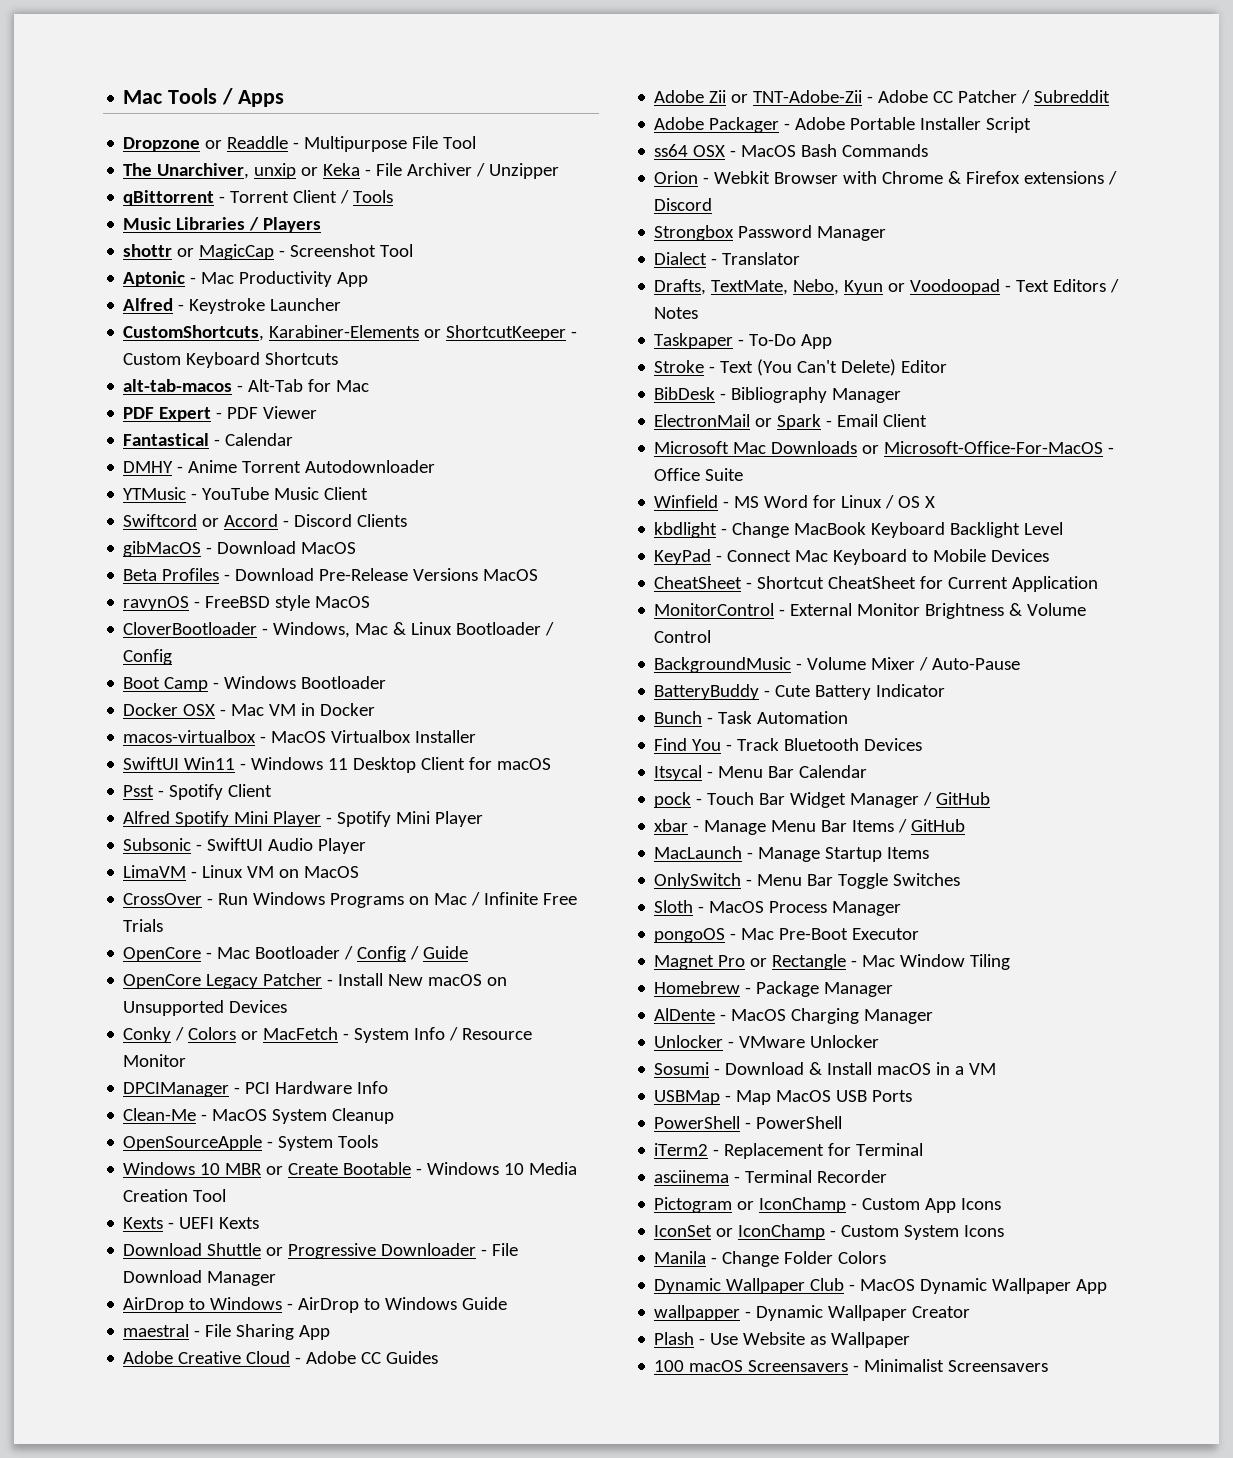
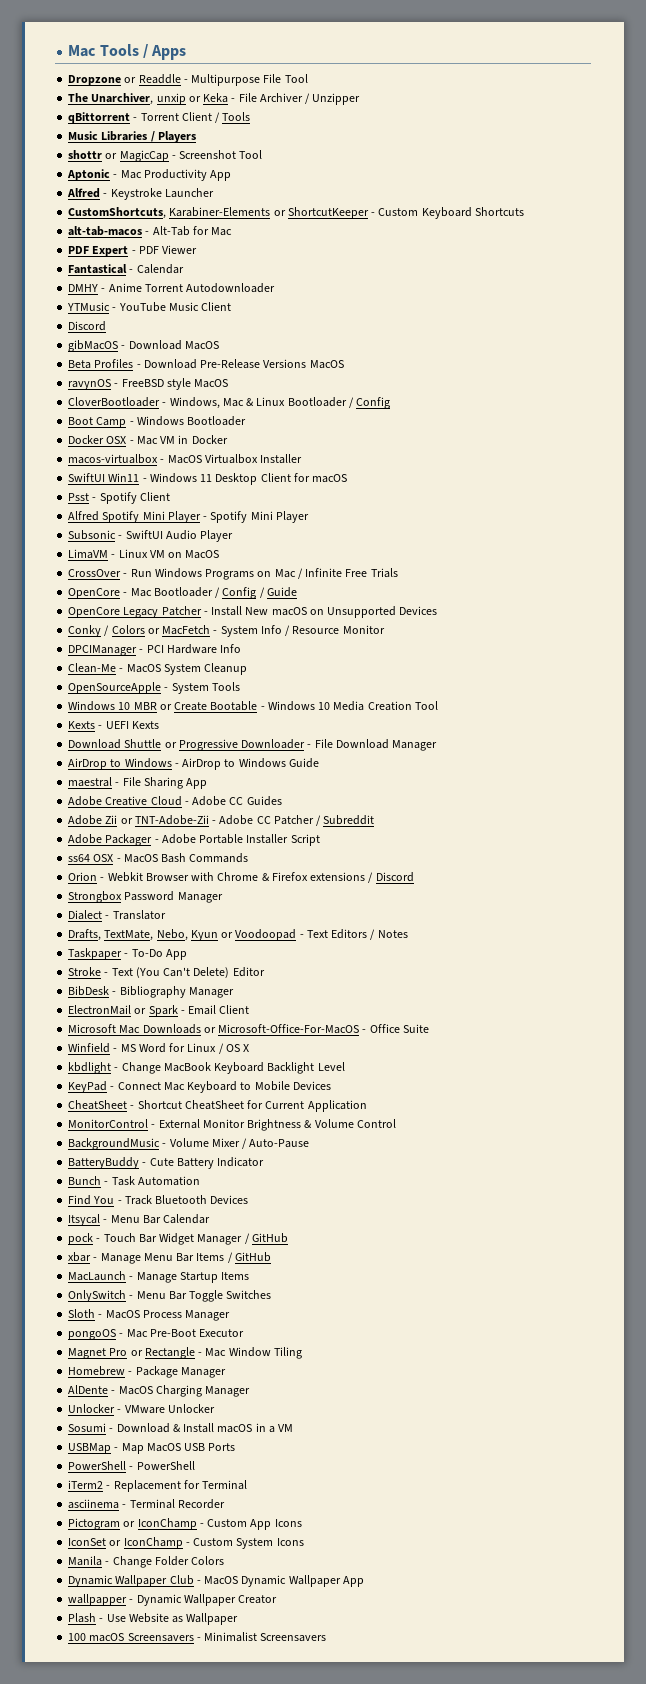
  YTMusic - YouTube Music Client
- Swiftcord or Accord - Discord Clients
+ Discord

